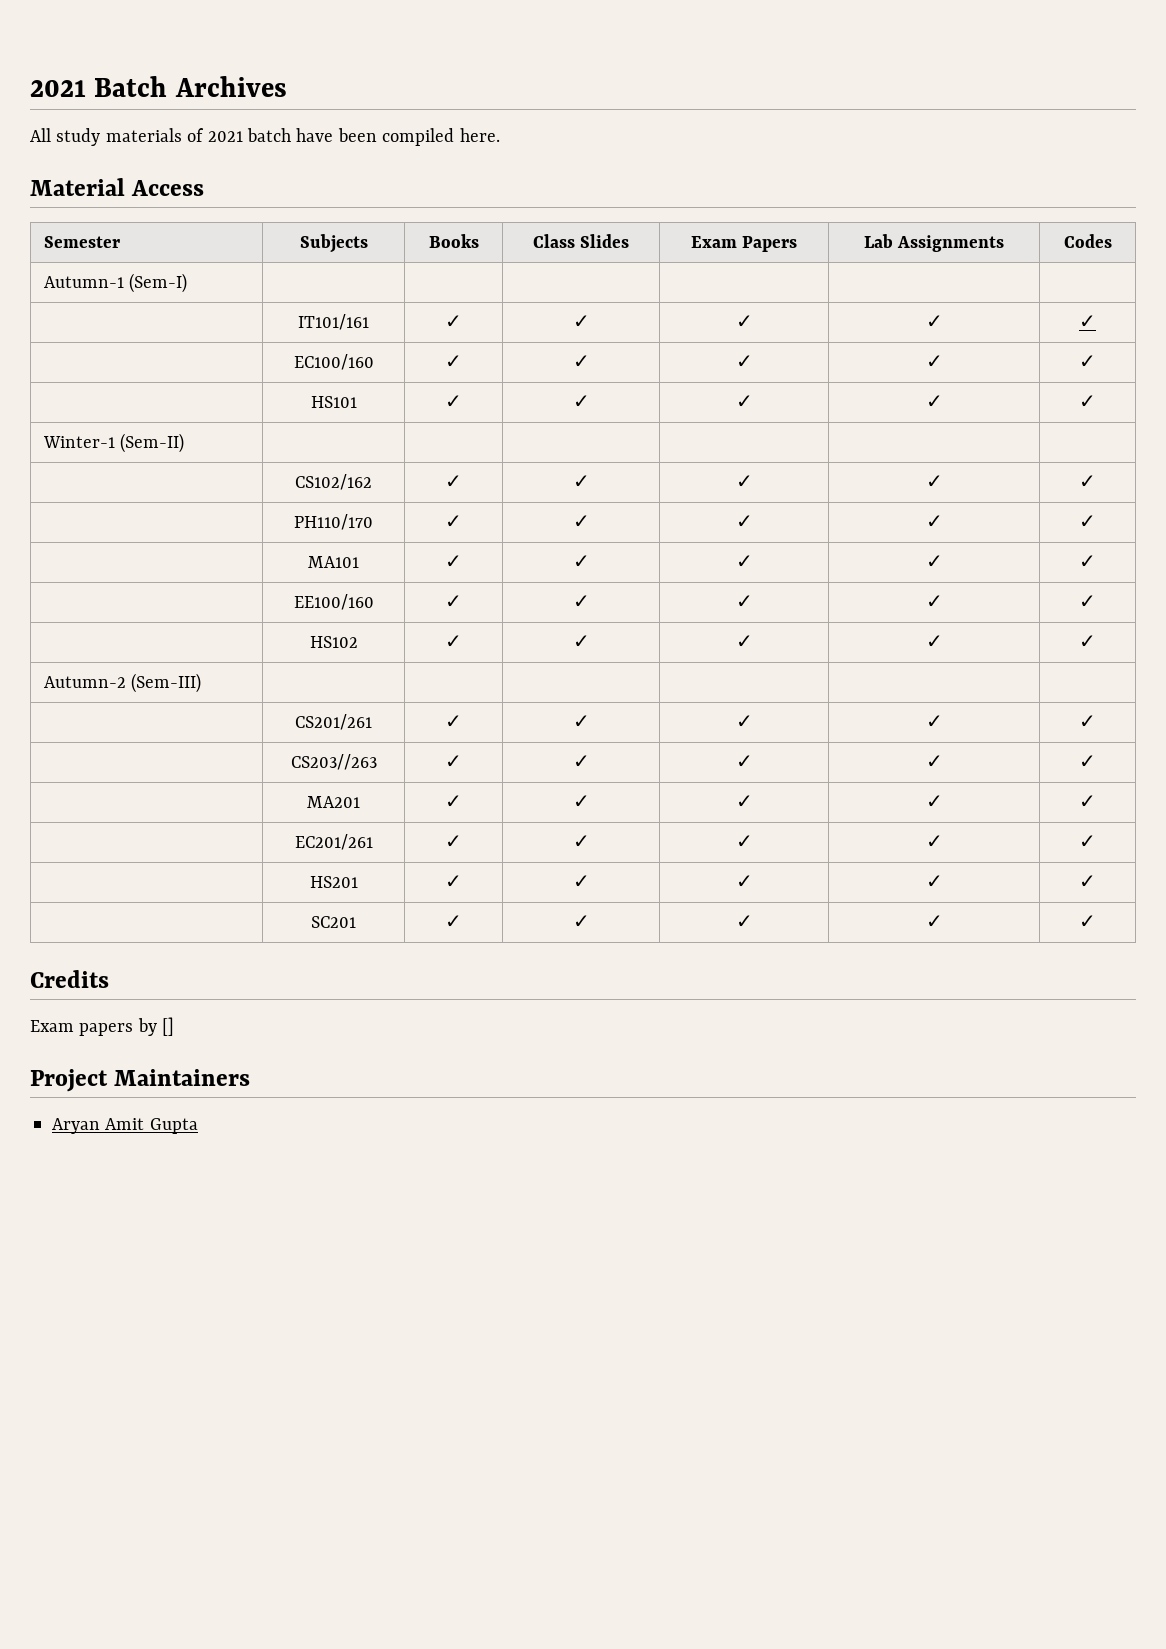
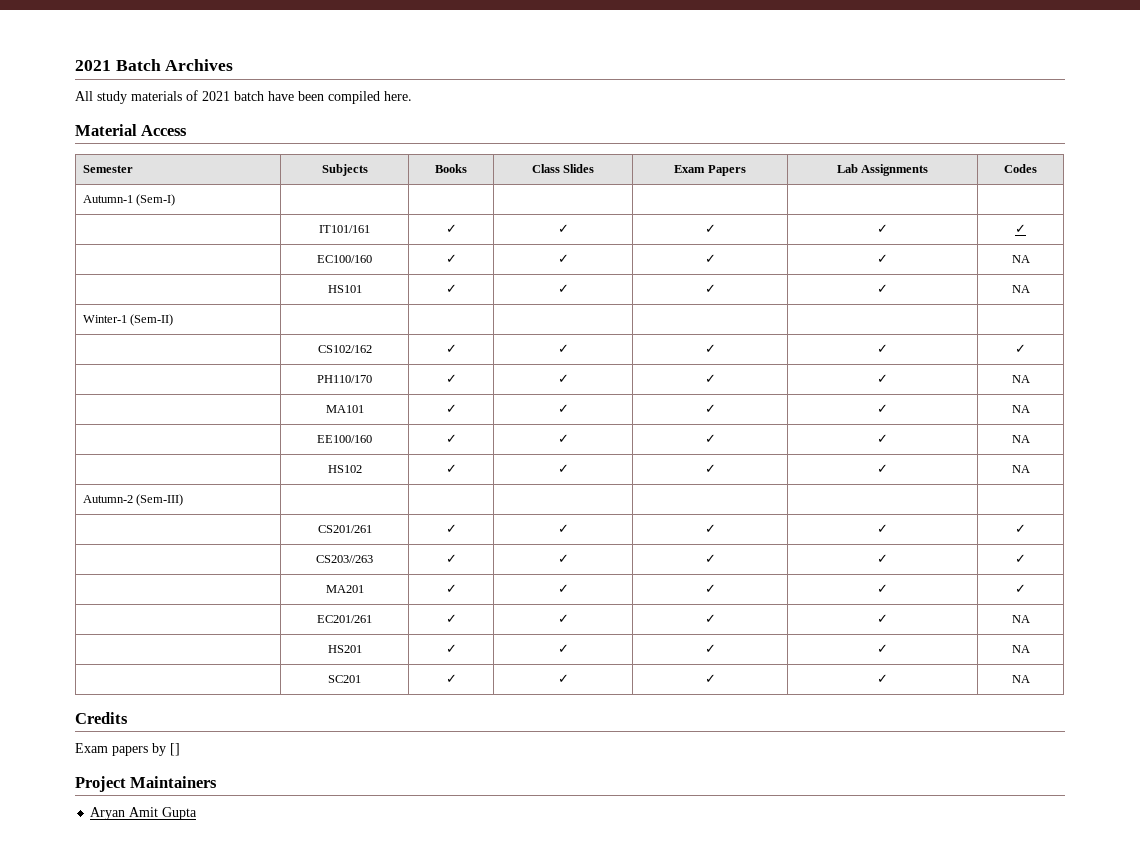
- | EC100/160 | ✓ | ✓ | ✓ | ✓ | ✓
+ | EC100/160 | ✓ | ✓ | ✓ | ✓ | NA
- | HS101 | ✓ | ✓ | ✓ | ✓ | ✓
+ | HS101 | ✓ | ✓ | ✓ | ✓ | NA
- | PH110/170 | ✓ | ✓ | ✓ | ✓ | ✓
+ | PH110/170 | ✓ | ✓ | ✓ | ✓ | NA
- | MA101 | ✓ | ✓ | ✓ | ✓ | ✓
+ | MA101 | ✓ | ✓ | ✓ | ✓ | NA
- | EE100/160 | ✓ | ✓ | ✓ | ✓ | ✓
+ | EE100/160 | ✓ | ✓ | ✓ | ✓ | NA
- | HS102 | ✓ | ✓ | ✓ | ✓ | ✓
+ | HS102 | ✓ | ✓ | ✓ | ✓ | NA
- | EC201/261 | ✓ | ✓ | ✓ | ✓ | ✓
+ | EC201/261 | ✓ | ✓ | ✓ | ✓ | NA
- | HS201 | ✓ | ✓ | ✓ | ✓ | ✓
+ | HS201 | ✓ | ✓ | ✓ | ✓ | NA
- | SC201 | ✓ | ✓ | ✓ | ✓ | ✓
+ | SC201 | ✓ | ✓ | ✓ | ✓ | NA

